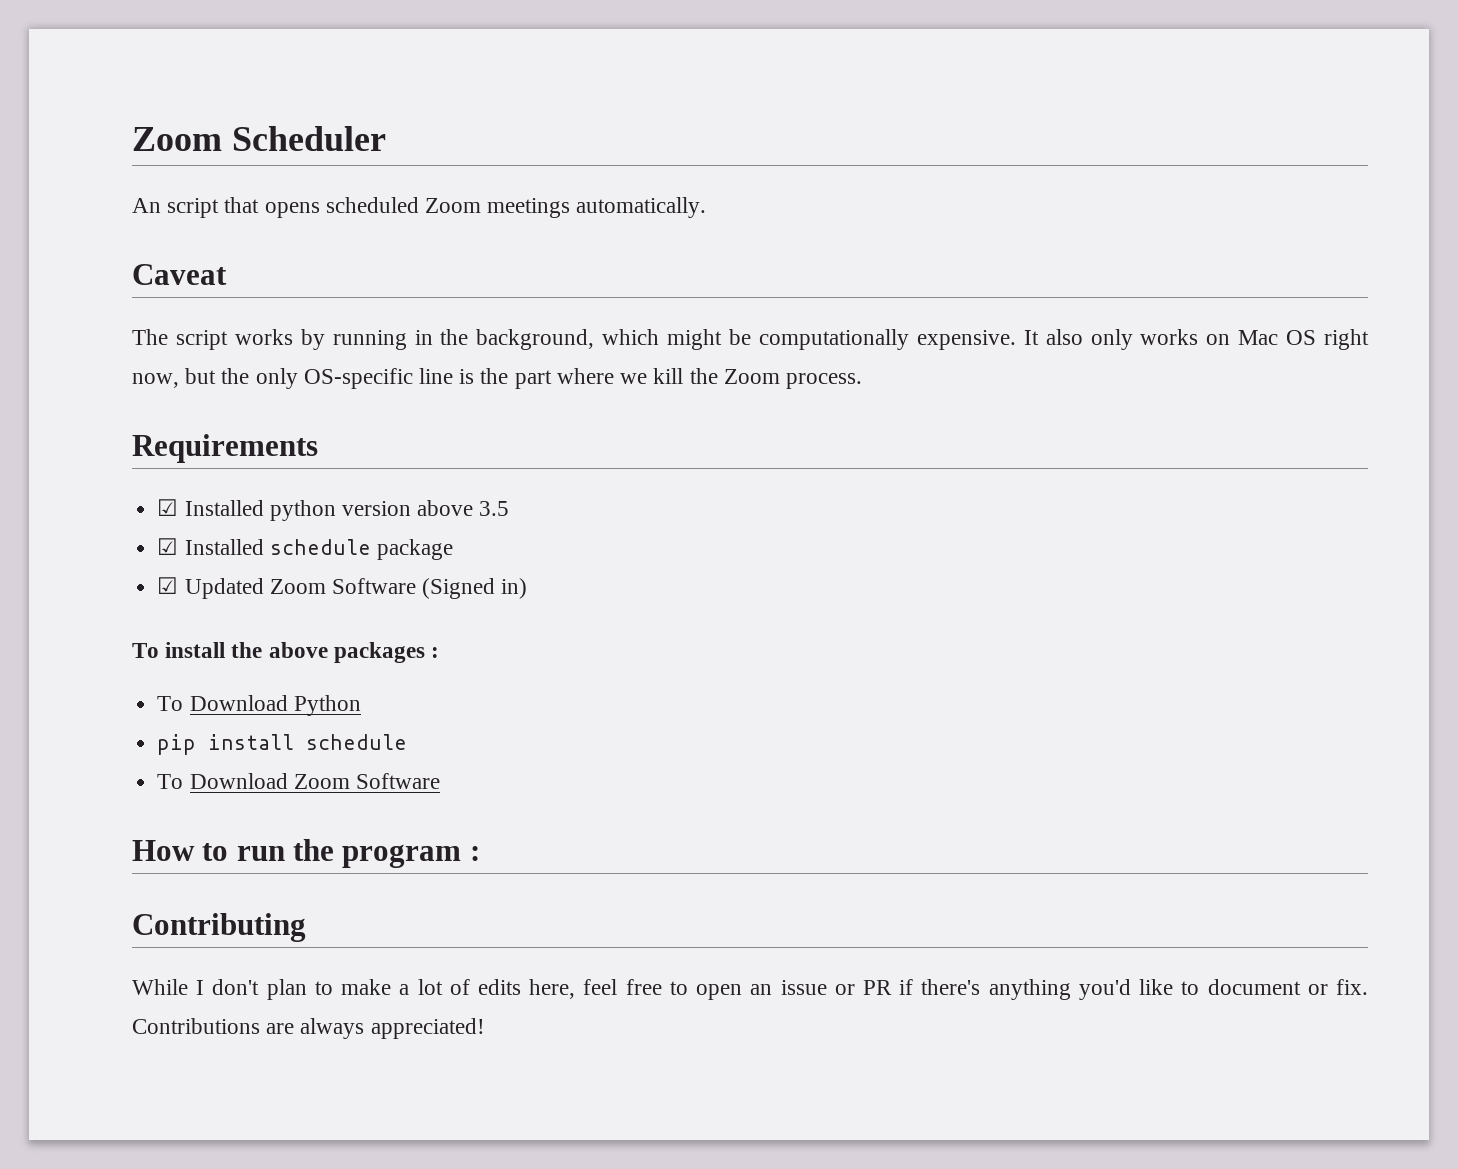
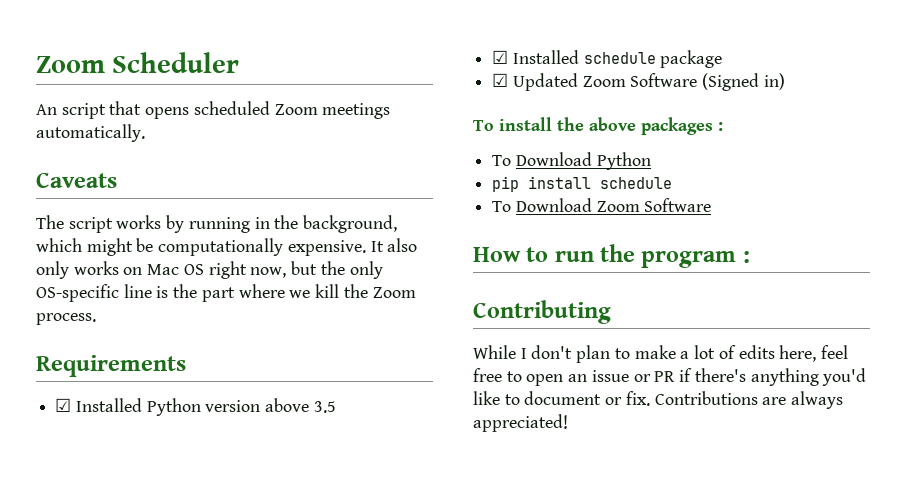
- Caveat
+ Caveats
- ☑ Installed python version above 3.5
+ ☑ Installed Python version above 3.5

